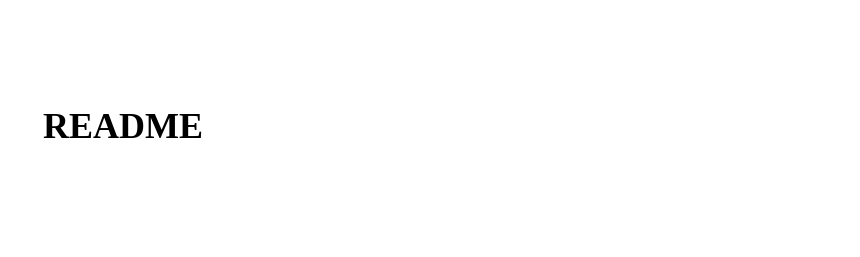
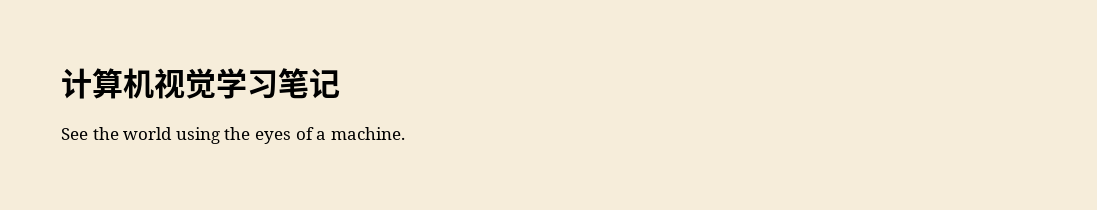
- README
+ 计算机视觉学习笔记
+ See the world using the eyes of a machine.

